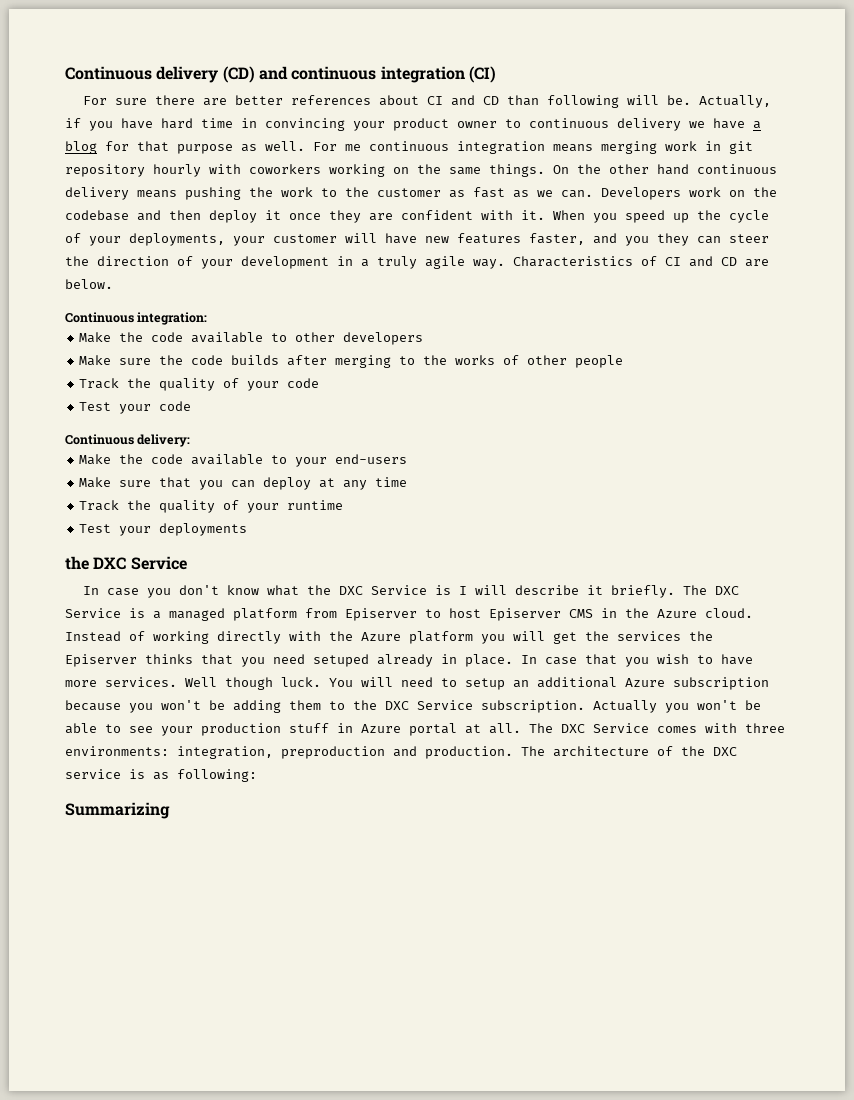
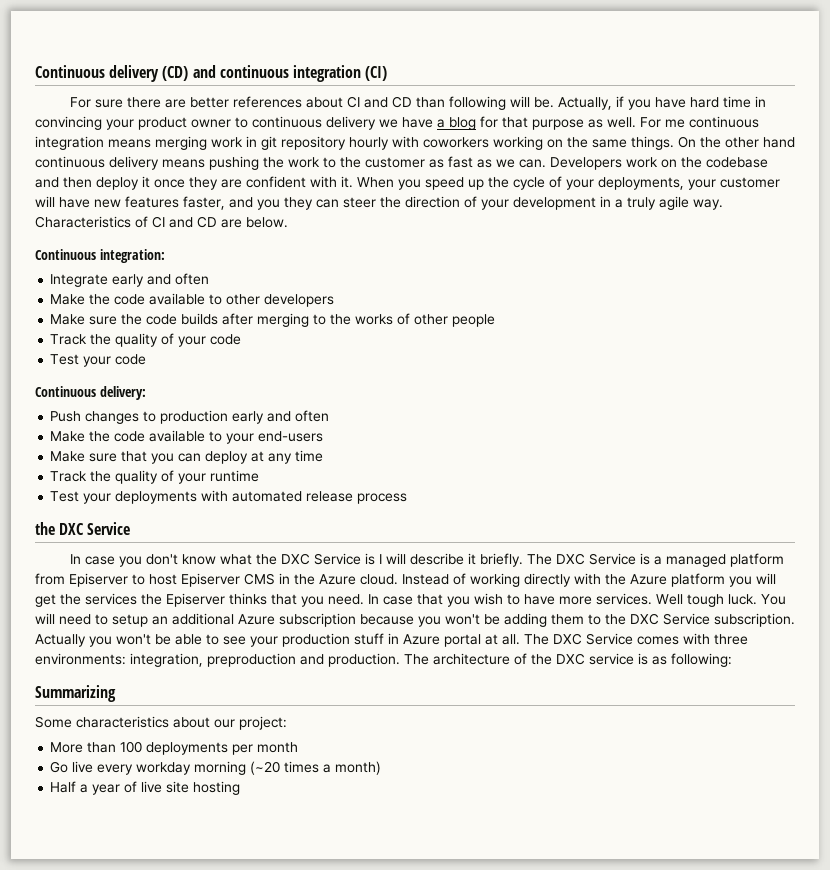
+ Integrate early and often
+ Push changes to production early and often
- Test your deployments
+ Test your deployments with automated release process
- Instead of working directly with the Azure platform you will get the services the Episerver thinks that you need setuped already in place.
+ Instead of working directly with the Azure platform you will get the services the Episerver thinks that you need.
- Well though luck.
+ Well tough luck.
+ Some characteristics about our project:
+ More than 100 deployments per month
+ Go live every workday morning (~20 times a month)
+ Half a year of live site hosting

